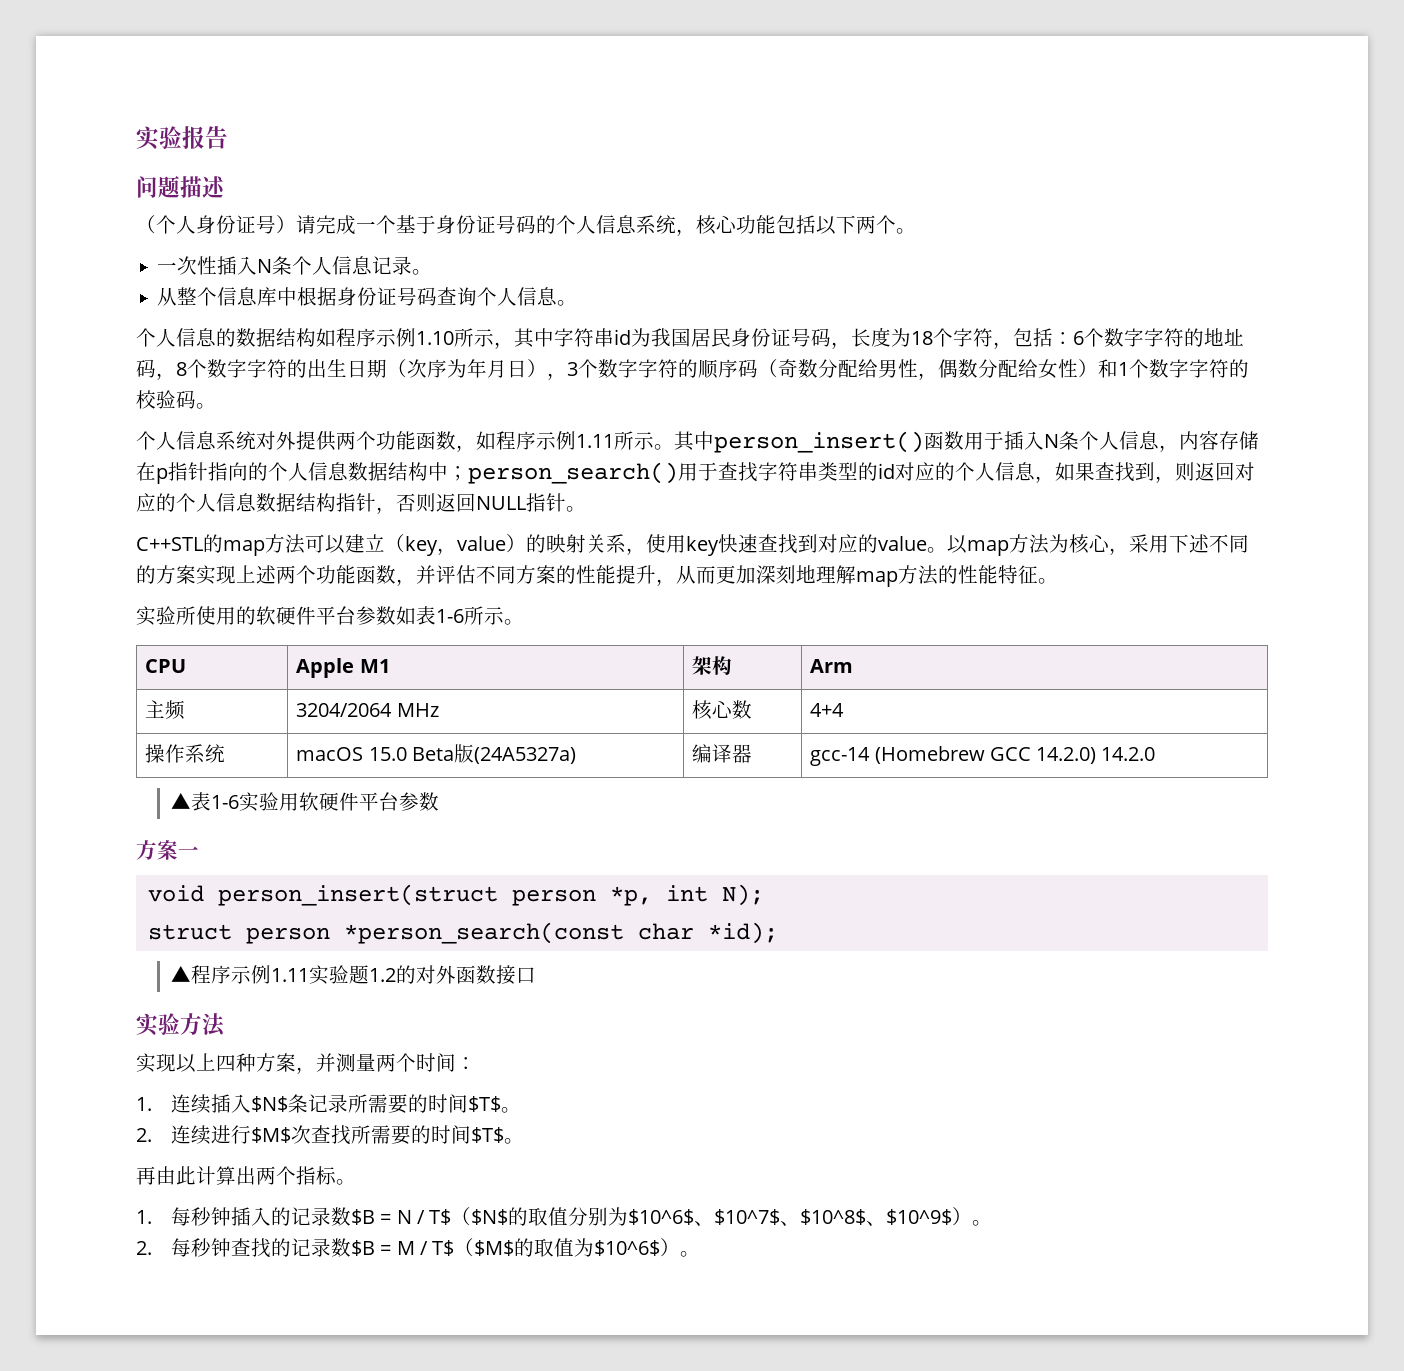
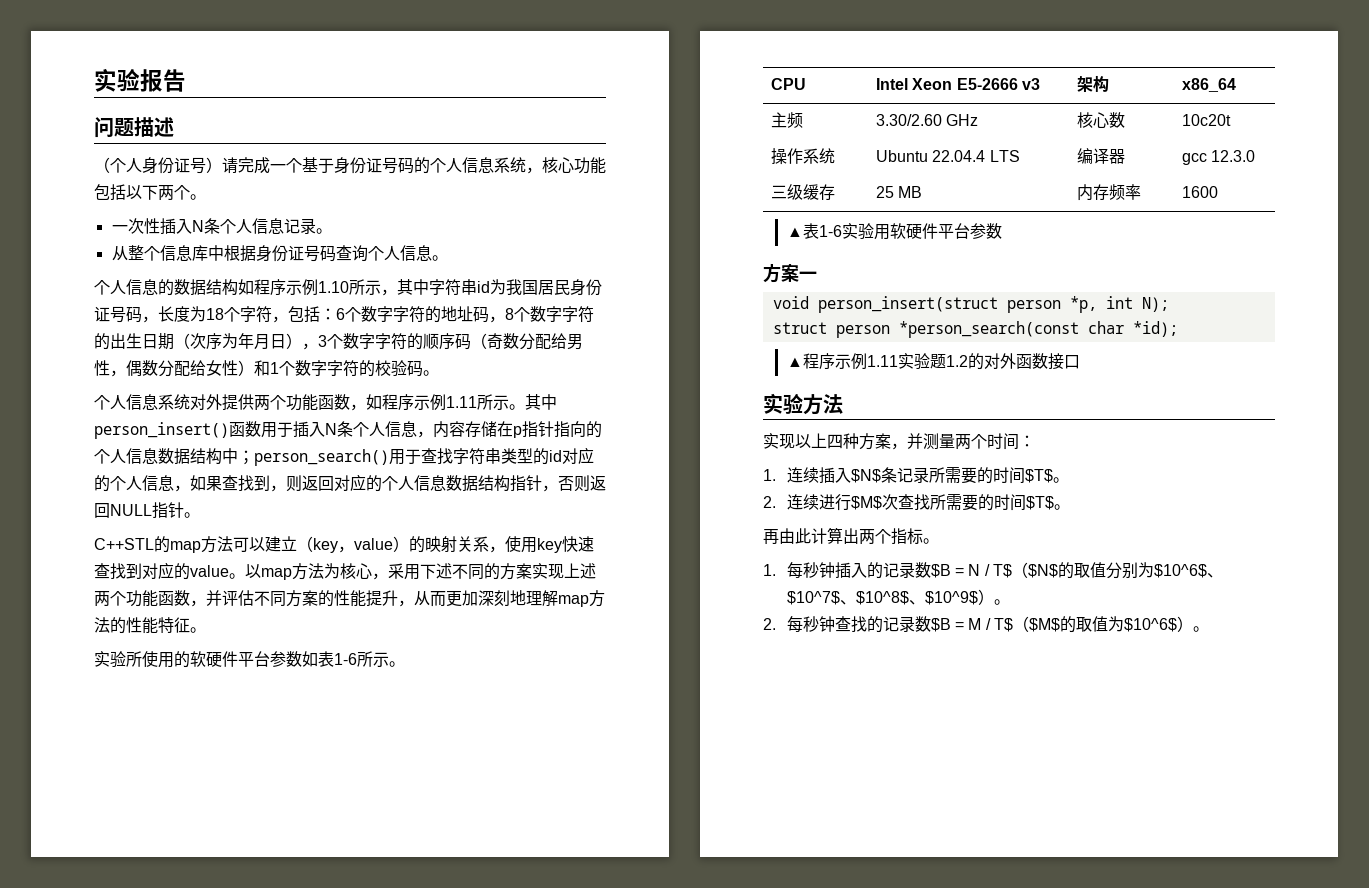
- CPU | Apple M1 | 架构 | Arm
+ CPU | Intel Xeon E5-2666 v3 | 架构 | x86_64
- 主频 | 3204/2064 MHz | 核心数 | 4+4
+ 主频 | 3.30/2.60 GHz | 核心数 | 10c20t
- 操作系统 | macOS 15.0 Beta版(24A5327a) | 编译器 | gcc-14 (Homebrew GCC 14.2.0) 14.2.0
+ 操作系统 | Ubuntu 22.04.4 LTS | 编译器 | gcc 12.3.0
+ 三级缓存 | 25 MB | 内存频率 | 1600

